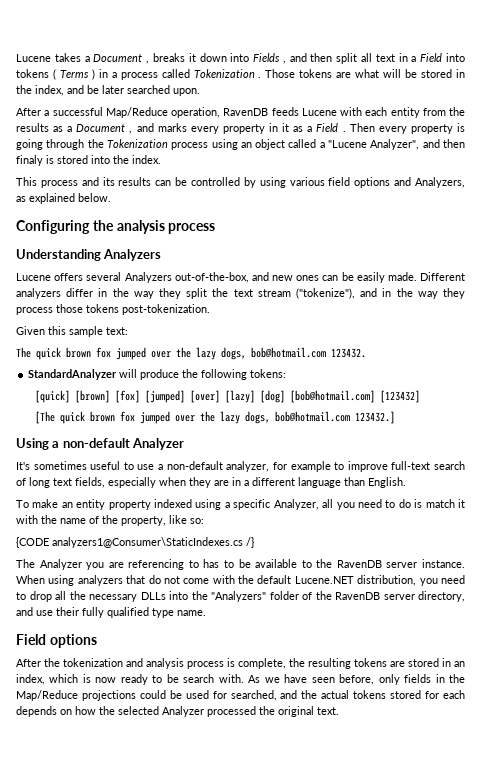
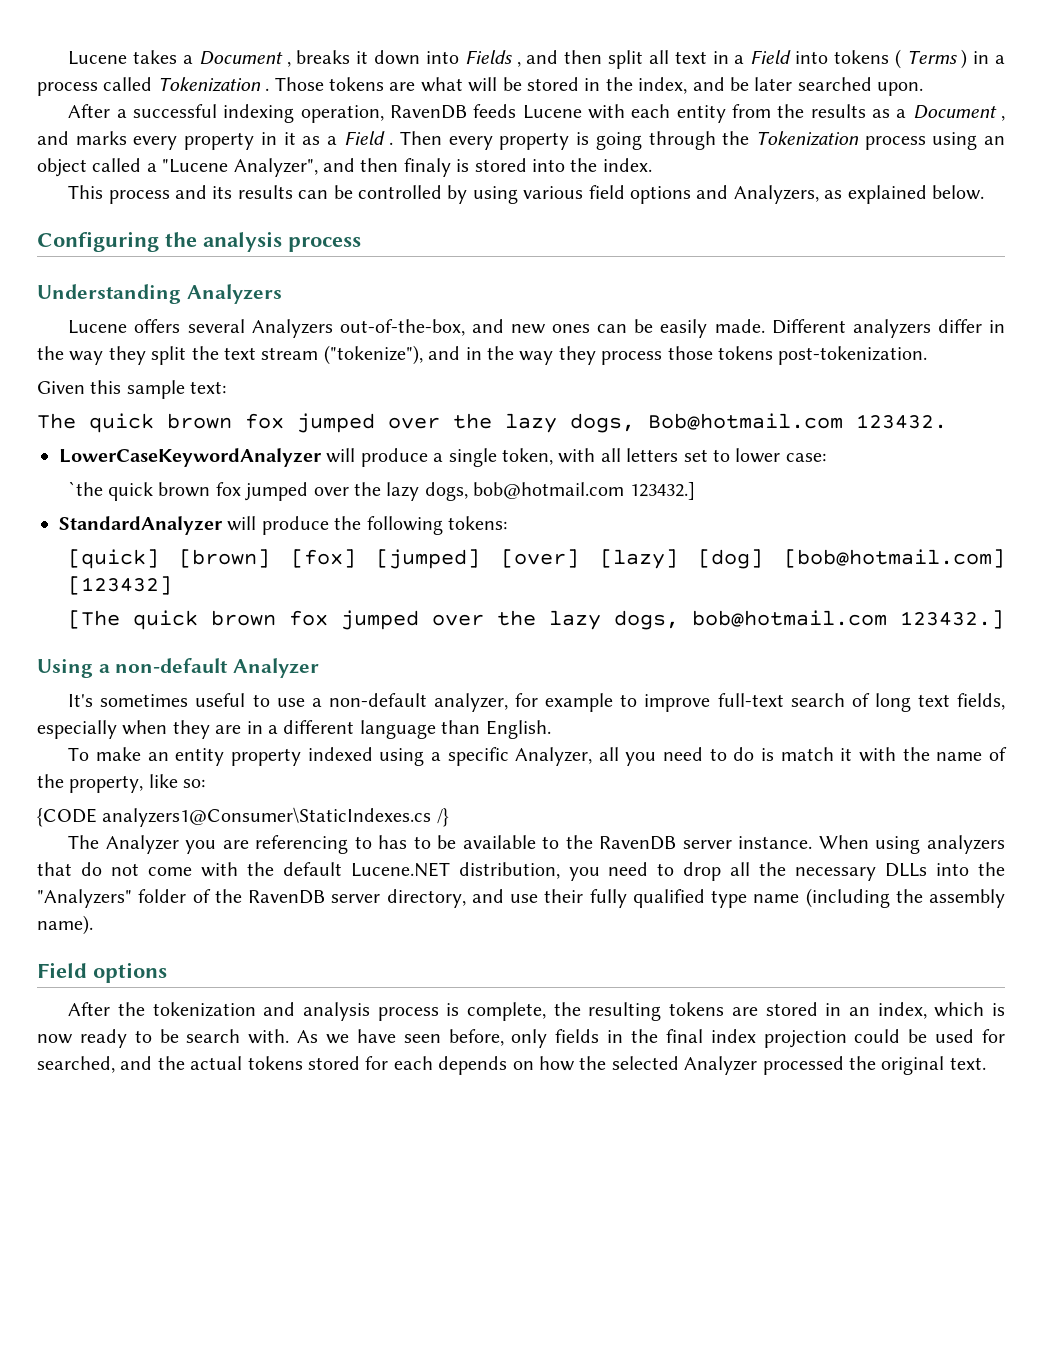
- After a successful Map/Reduce operation, RavenDB feeds Lucene with each entity from the results as a Document , and marks every property in it as a Field .
+ After a successful indexing operation, RavenDB feeds Lucene with each entity from the results as a Document , and marks every property in it as a Field .
- The quick brown fox jumped over the lazy dogs, bob@hotmail.com 123432.
+ The quick brown fox jumped over the lazy dogs, Bob@hotmail.com 123432.
+ LowerCaseKeywordAnalyzer will produce a single token, with all letters set to lower case:
+ `the quick brown fox jumped over the lazy dogs, bob@hotmail.com 123432.]
- When using analyzers that do not come with the default Lucene.NET distribution, you need to drop all the necessary DLLs into the "Analyzers" folder of the RavenDB server directory, and use their fully qualified type name.
+ When using analyzers that do not come with the default Lucene.NET distribution, you need to drop all the necessary DLLs into the "Analyzers" folder of the RavenDB server directory, and use their fully qualified type name (including the assembly name).
- As we have seen before, only fields in the Map/Reduce projections could be used for searched, and the actual tokens stored for each depends on how the selected Analyzer processed the original text.
+ As we have seen before, only fields in the final index projection could be used for searched, and the actual tokens stored for each depends on how the selected Analyzer processed the original text.

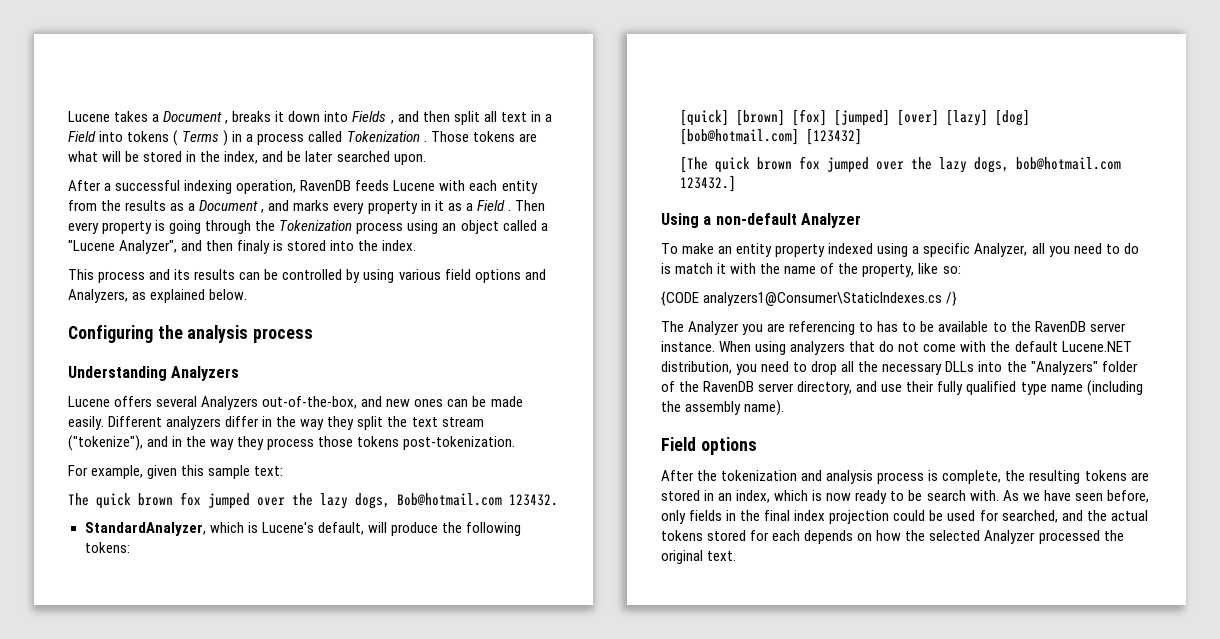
- Lucene offers several Analyzers out-of-the-box, and new ones can be easily made.
+ Lucene offers several Analyzers out-of-the-box, and new ones can be made easily.
- Given this sample text:
+ For example, given this sample text:
- LowerCaseKeywordAnalyzer will produce a single token, with all letters set to lower case:
- `the quick brown fox jumped over the lazy dogs, bob@hotmail.com 123432.]
- StandardAnalyzer will produce the following tokens:
+ StandardAnalyzer, which is Lucene's default, will produce the following tokens:
- It's sometimes useful to use a non-default analyzer, for example to improve full-text search of long text fields, especially when they are in a different language than English.

